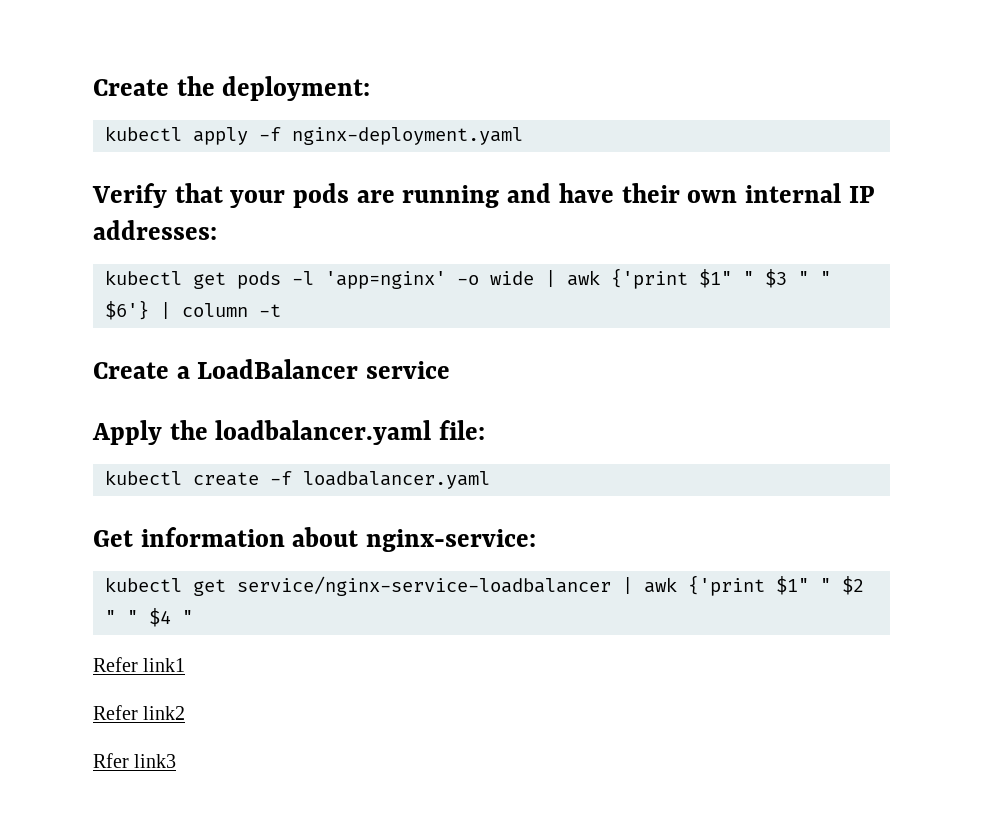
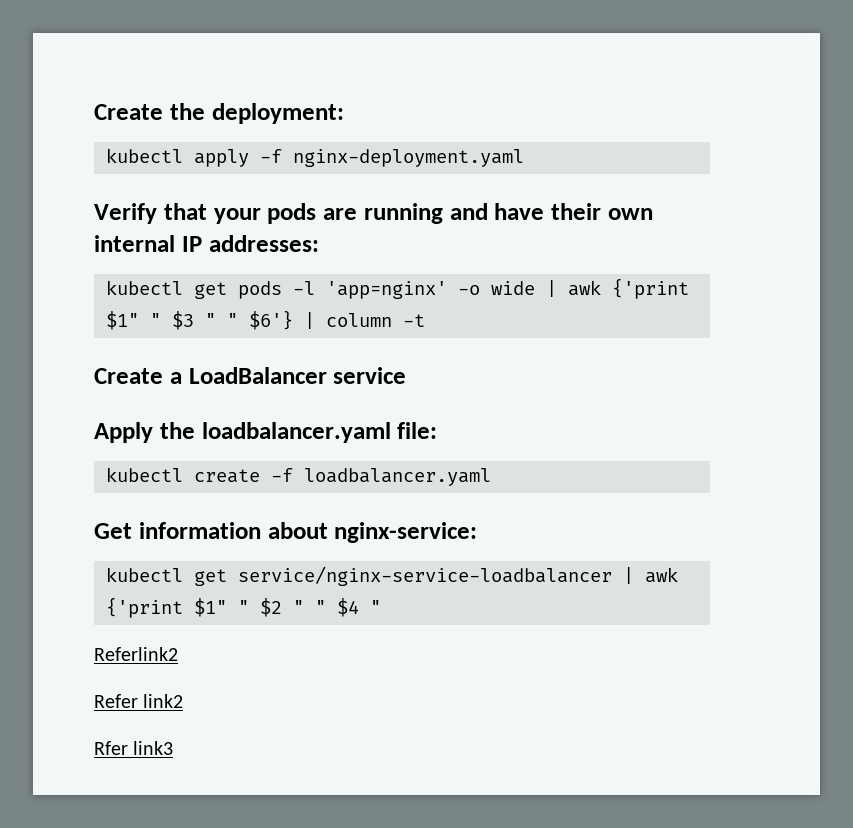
- Refer link1
+ Referlink2

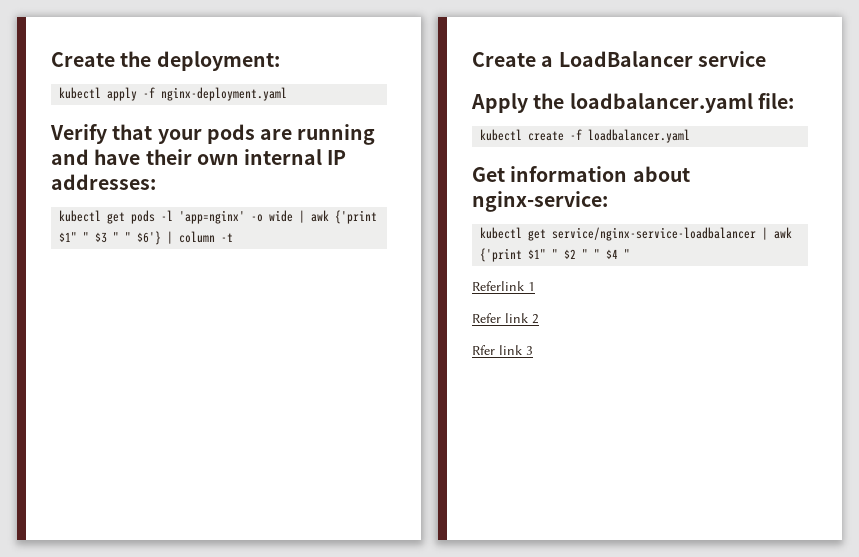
- Referlink2
+ Referlink 1
- Refer link2
+ Refer link 2
- Rfer link3
+ Rfer link 3

